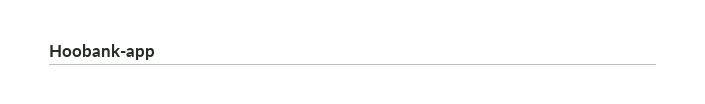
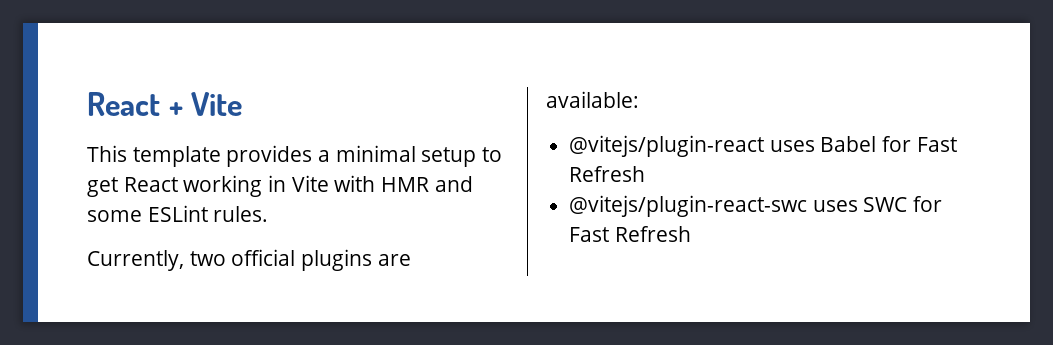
- Hoobank-app
+ React + Vite
+ This template provides a minimal setup to get React working in Vite with HMR and some ESLint rules.
+ Currently, two official plugins are available:
+ @vitejs/plugin-react uses Babel for Fast Refresh
+ @vitejs/plugin-react-swc uses SWC for Fast Refresh

